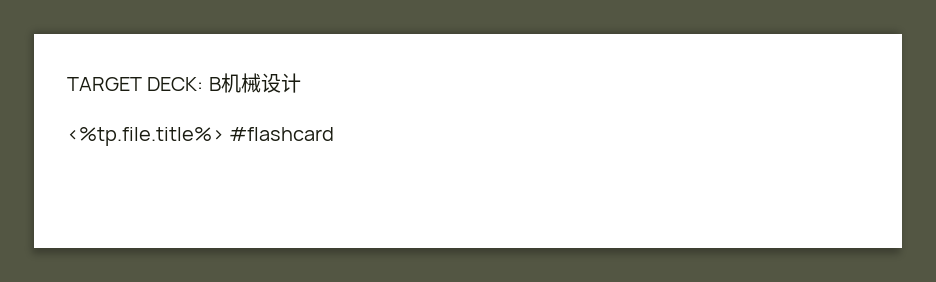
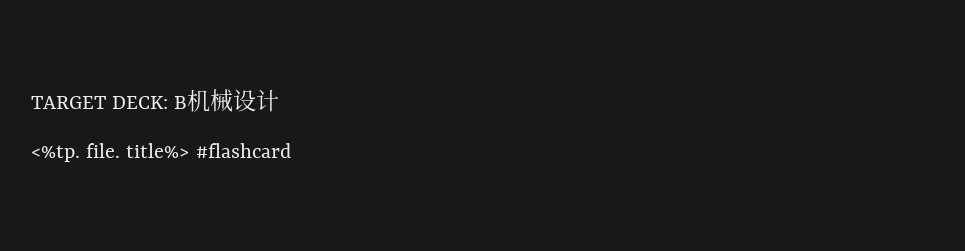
- <%tp.file.title%> #flashcard
+ <%tp. file. title%> #flashcard

